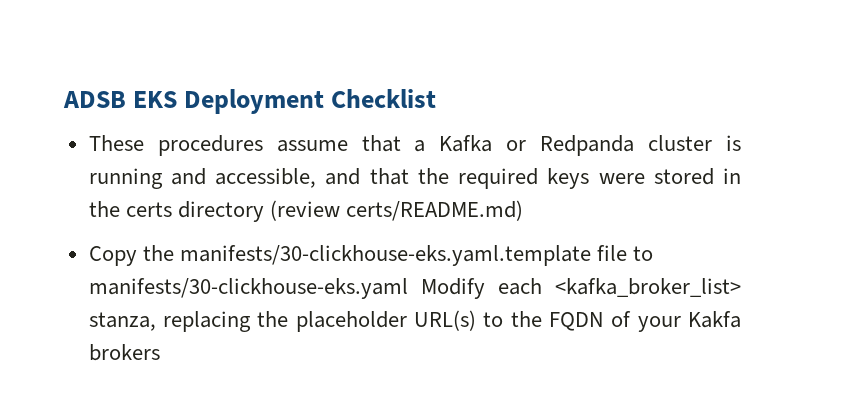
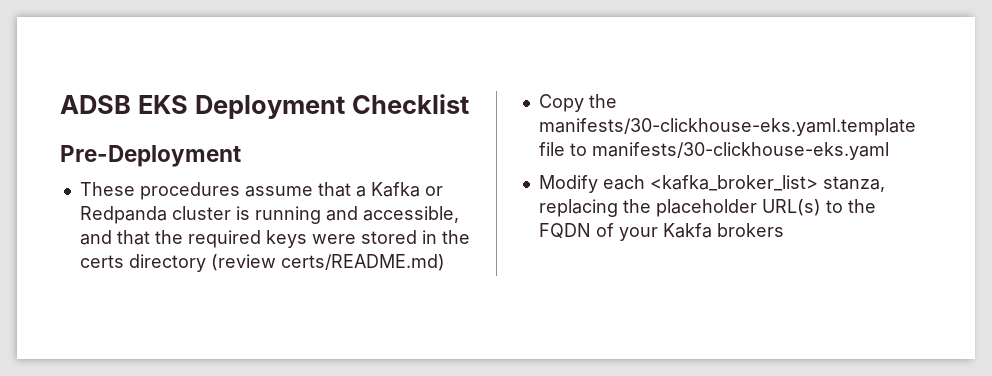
+ Pre-Deployment
- Copy the manifests/30-clickhouse-eks.yaml.template file to manifests/30-clickhouse-eks.yaml Modify each <kafka_broker_list> stanza, replacing the placeholder URL(s) to the FQDN of your Kakfa brokers
+ Copy the manifests/30-clickhouse-eks.yaml.template file to manifests/30-clickhouse-eks.yaml
+ Modify each <kafka_broker_list> stanza, replacing the placeholder URL(s) to the FQDN of your Kakfa brokers

